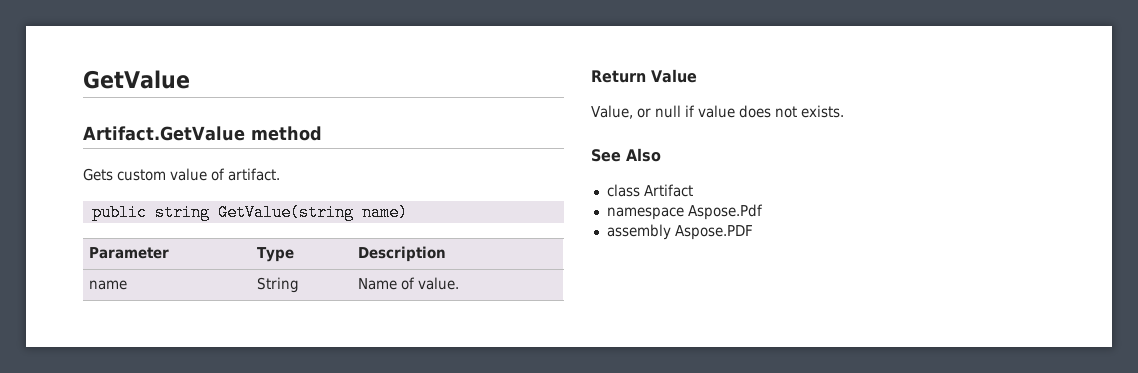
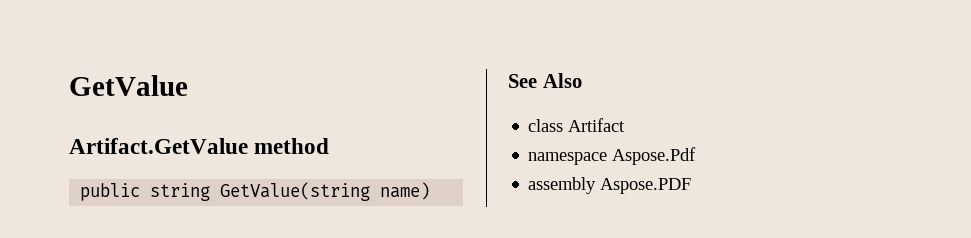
- Gets custom value of artifact.
- Parameter | Type | Description
- name | String | Name of value.
- Return Value
- Value, or null if value does not exists.

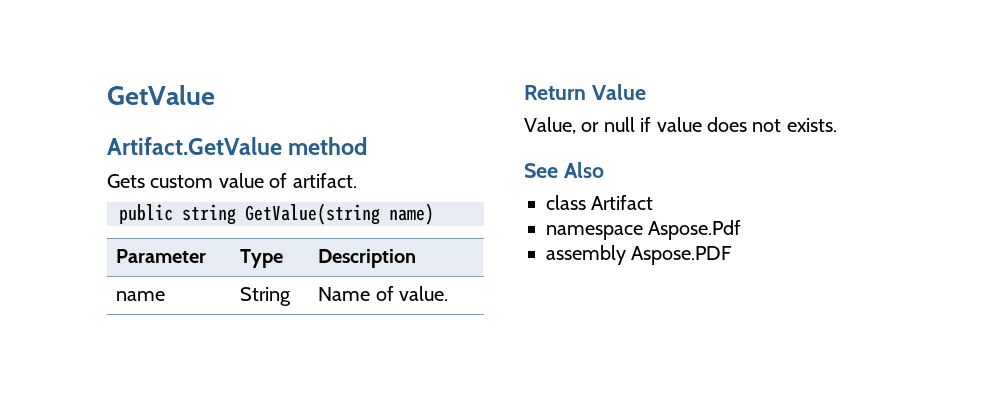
+ Gets custom value of artifact.
+ Parameter | Type | Description
+ name | String | Name of value.
+ Return Value
+ Value, or null if value does not exists.

